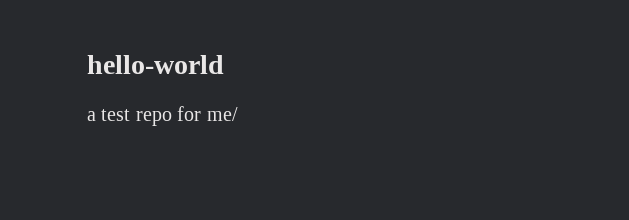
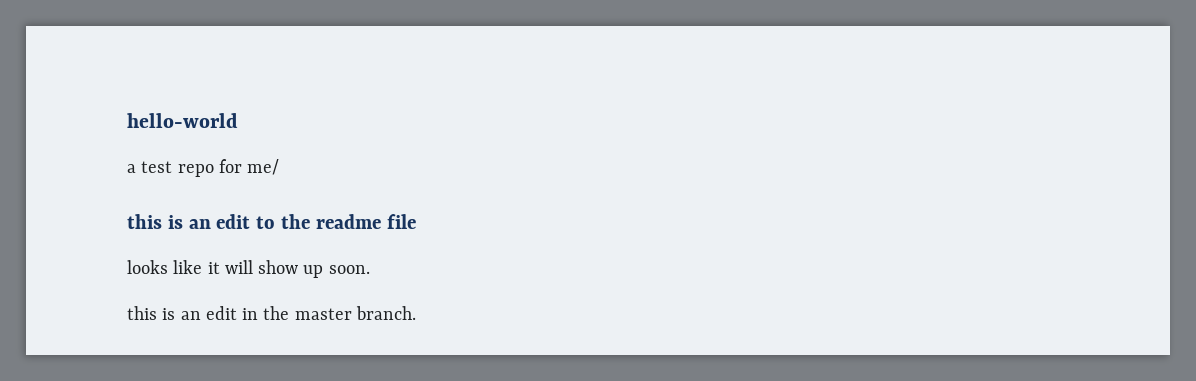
+ this is an edit to the readme file
+ looks like it will show up soon.
+ this is an edit in the master branch.

